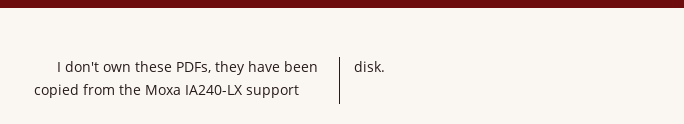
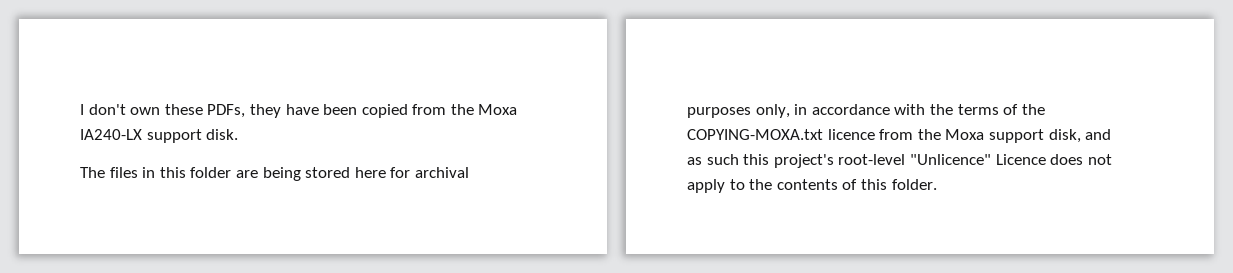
+ The files in this folder are being stored here for archival purposes only, in accordance with the terms of the COPYING-MOXA.txt licence from the Moxa support disk, and as such this project's root-level "Unlicence" Licence does not apply to the contents of this folder.

